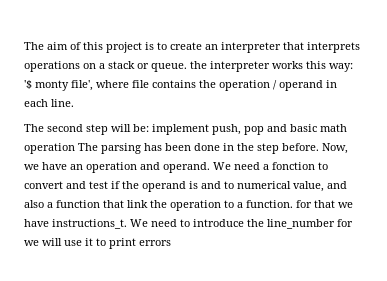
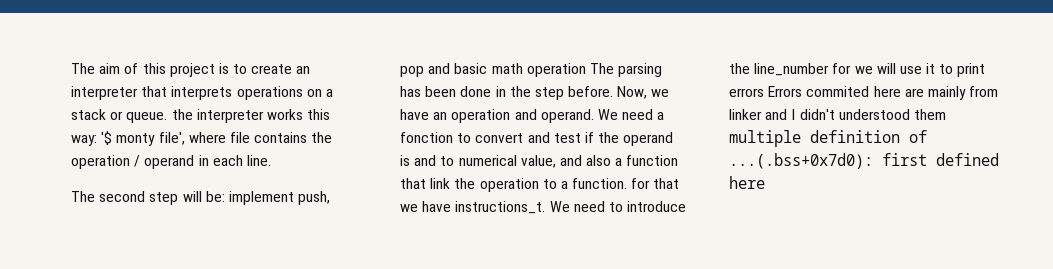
- We need to introduce the line_number for we will use it to print errors
+ We need to introduce the line_number for we will use it to print errors Errors commited here are mainly from linker and I didn't understood them multiple definition of ...(.bss+0x7d0): first defined here

